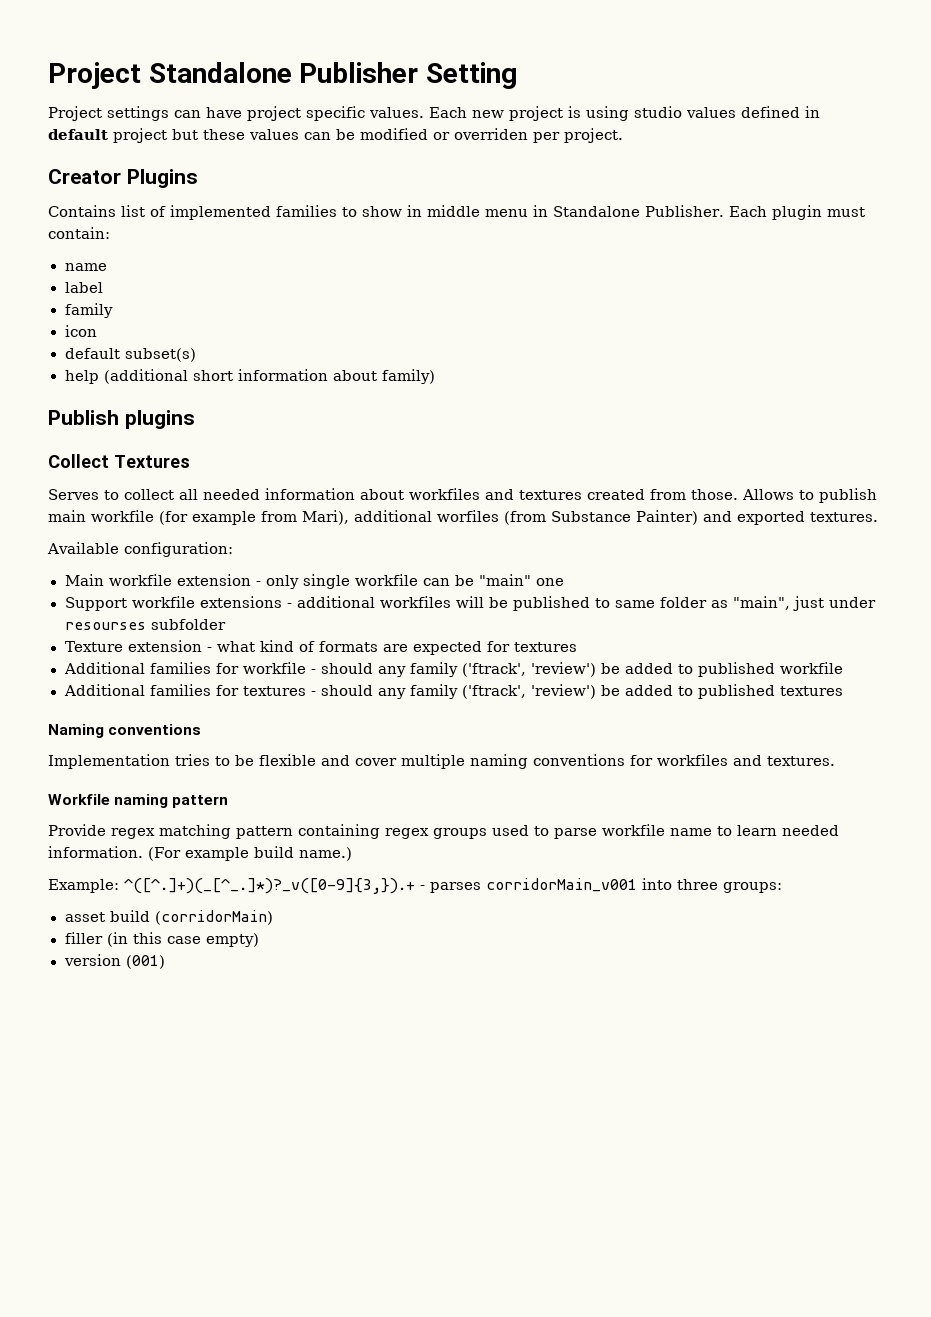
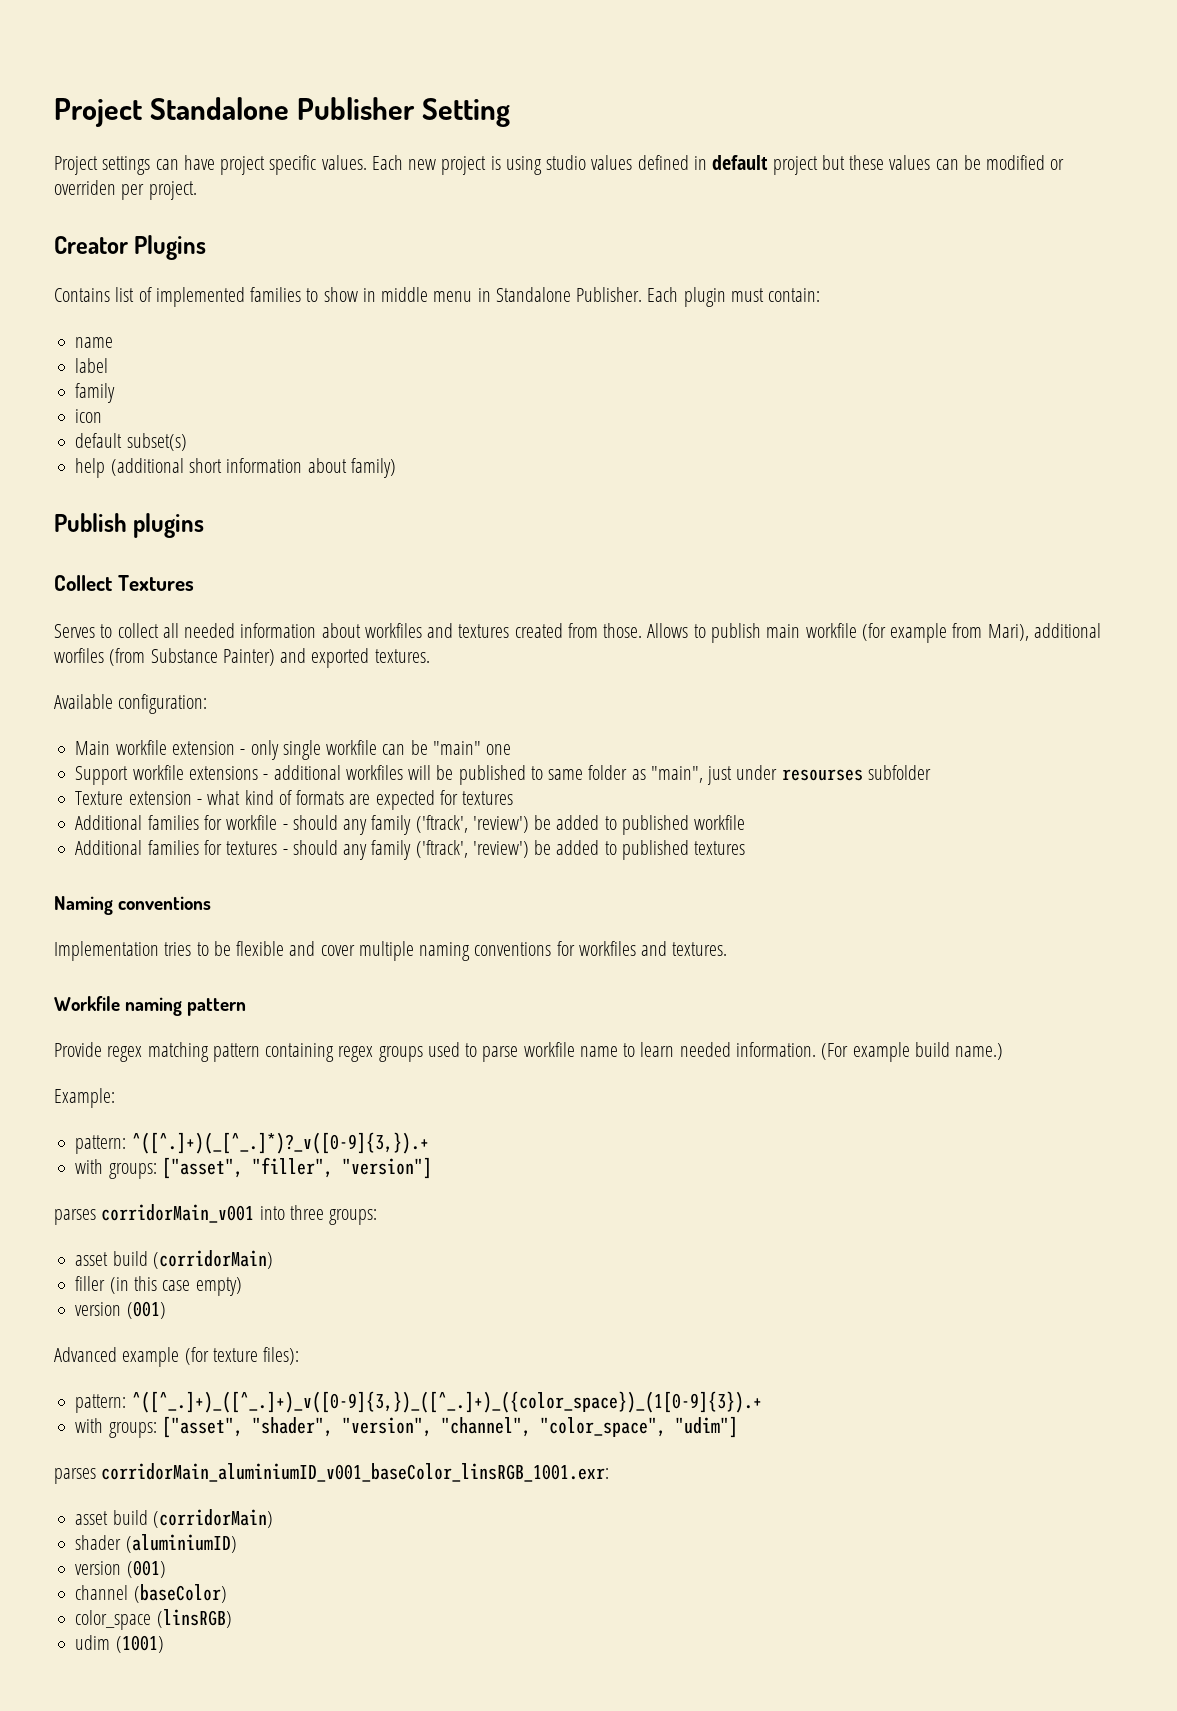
- Example: ^([^.]+)(_[^_.]*)?_v([0-9]{3,}).+ - parses corridorMain_v001 into three groups:
+ Example:
+ pattern: ^([^.]+)(_[^_.]*)?_v([0-9]{3,}).+
+ with groups: ["asset", "filler", "version"]
+ parses corridorMain_v001 into three groups:
+ Advanced example (for texture files):
+ pattern: ^([^_.]+)_([^_.]+)_v([0-9]{3,})_([^_.]+)_({color_space})_(1[0-9]{3}).+
+ with groups: ["asset", "shader", "version", "channel", "color_space", "udim"]
+ parses corridorMain_aluminiumID_v001_baseColor_linsRGB_1001.exr:
+ asset build (corridorMain)
+ shader (aluminiumID)
+ version (001)
+ channel (baseColor)
+ color_space (linsRGB)
+ udim (1001)

